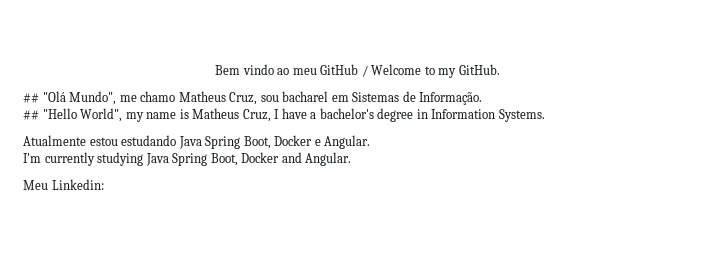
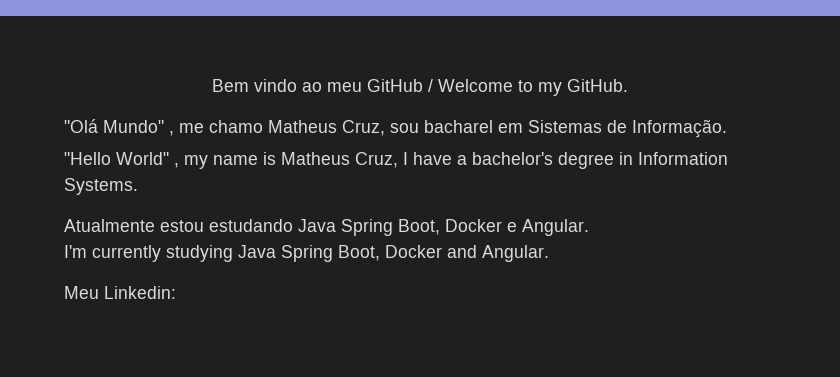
- ## "Olá Mundo", me chamo Matheus Cruz, sou bacharel em Sistemas de Informação.
+ "Olá Mundo" , me chamo Matheus Cruz, sou bacharel em Sistemas de Informação.
- ## "Hello World", my name is Matheus Cruz, I have a bachelor's degree in Information Systems.
+ "Hello World" , my name is Matheus Cruz, I have a bachelor's degree in Information Systems.

